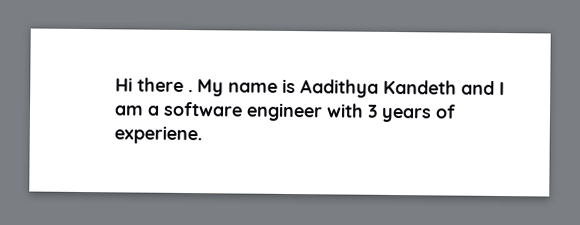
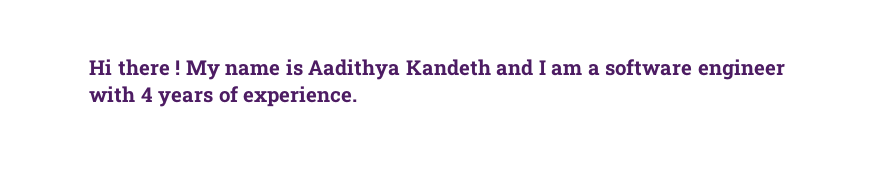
- Hi there .
+ Hi there !
- My name is Aadithya Kandeth and I am a software engineer with 3 years of experiene.
+ My name is Aadithya Kandeth and I am a software engineer with 4 years of experience.

